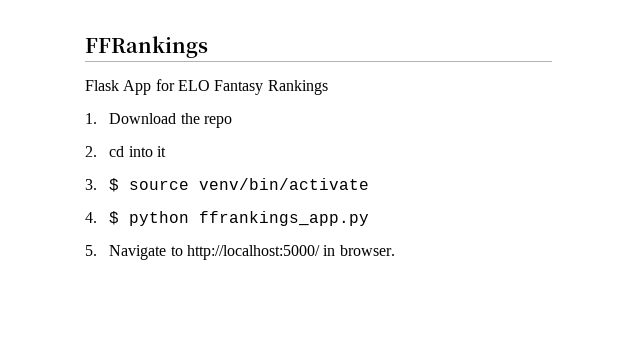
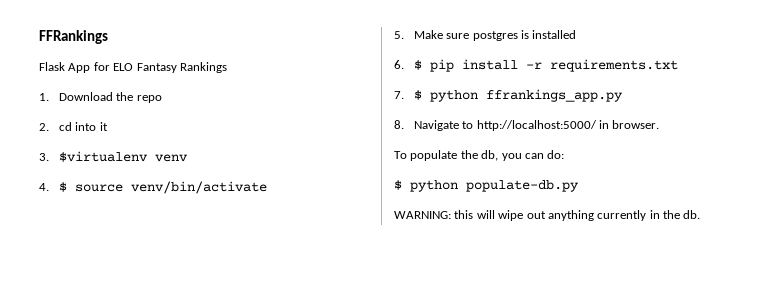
- 3. $ source venv/bin/activate
+ 3. $virtualenv venv
+ 4. $ source venv/bin/activate
- 4. $ python ffrankings_app.py
+ 5. Make sure postgres is installed
+ 6. $ pip install -r requirements.txt
+ 7. $ python ffrankings_app.py
- 5. Navigate to http://localhost:5000/ in browser.
+ 8. Navigate to http://localhost:5000/ in browser.
+ To populate the db, you can do:
+ $ python populate-db.py
+ WARNING: this will wipe out anything currently in the db.

